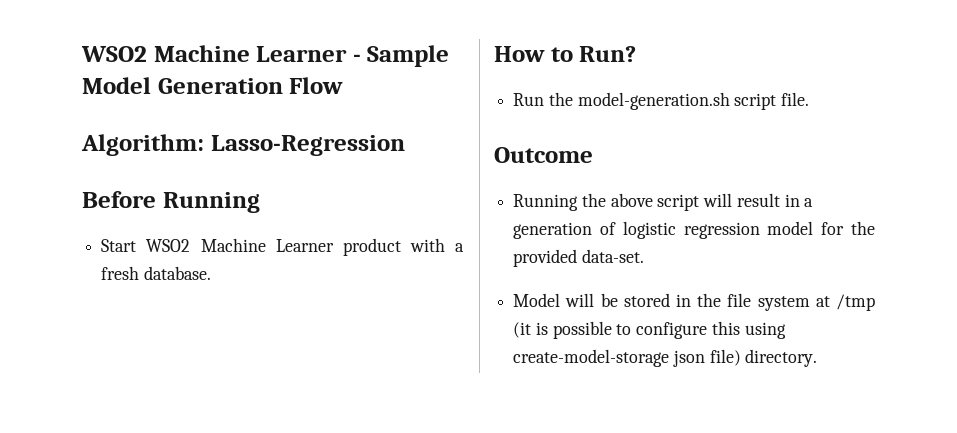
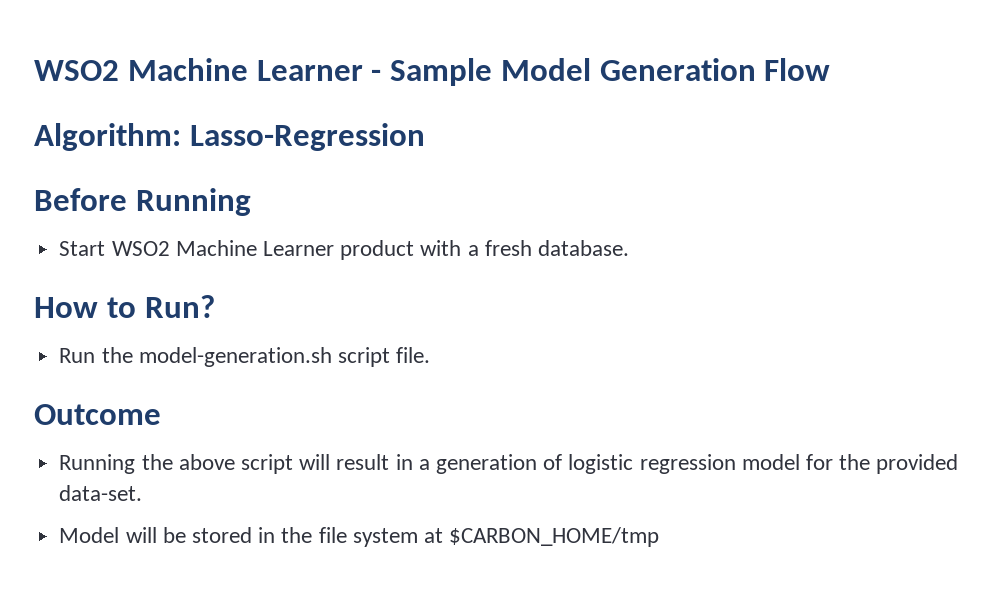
- Model will be stored in the file system at /tmp (it is possible to configure this using create-model-storage json file) directory.
+ Model will be stored in the file system at $CARBON_HOME/tmp

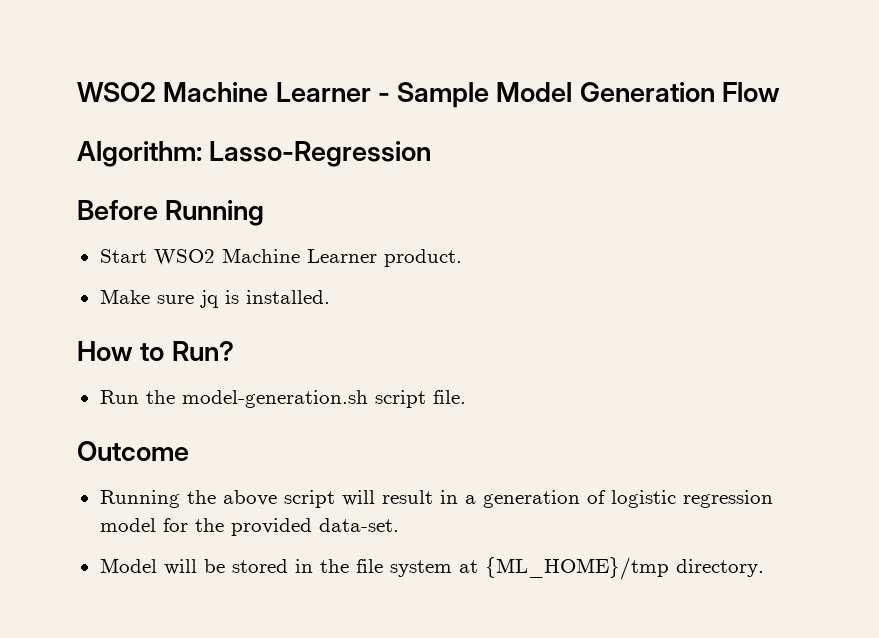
- Start WSO2 Machine Learner product with a fresh database.
+ Start WSO2 Machine Learner product.
+ Make sure jq is installed.
- Model will be stored in the file system at $CARBON_HOME/tmp
+ Model will be stored in the file system at {ML_HOME}/tmp directory.

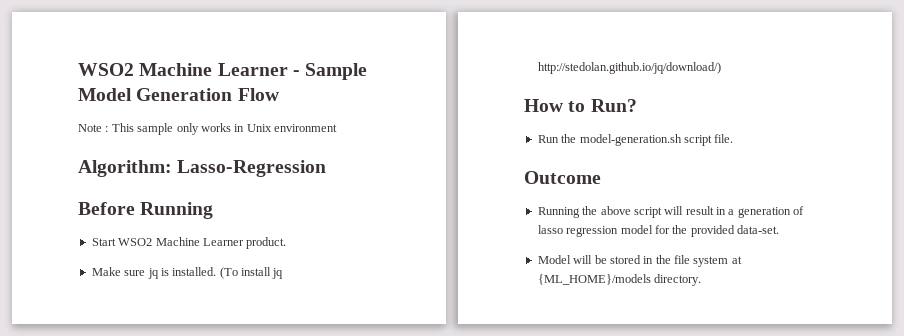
+ Note : This sample only works in Unix environment
+ (To install jq http://stedolan.github.io/jq/download/)
- Running the above script will result in a generation of logistic regression model for the provided data-set.
+ Running the above script will result in a generation of lasso regression model for the provided data-set.
- Model will be stored in the file system at {ML_HOME}/tmp directory.
+ Model will be stored in the file system at {ML_HOME}/models directory.

